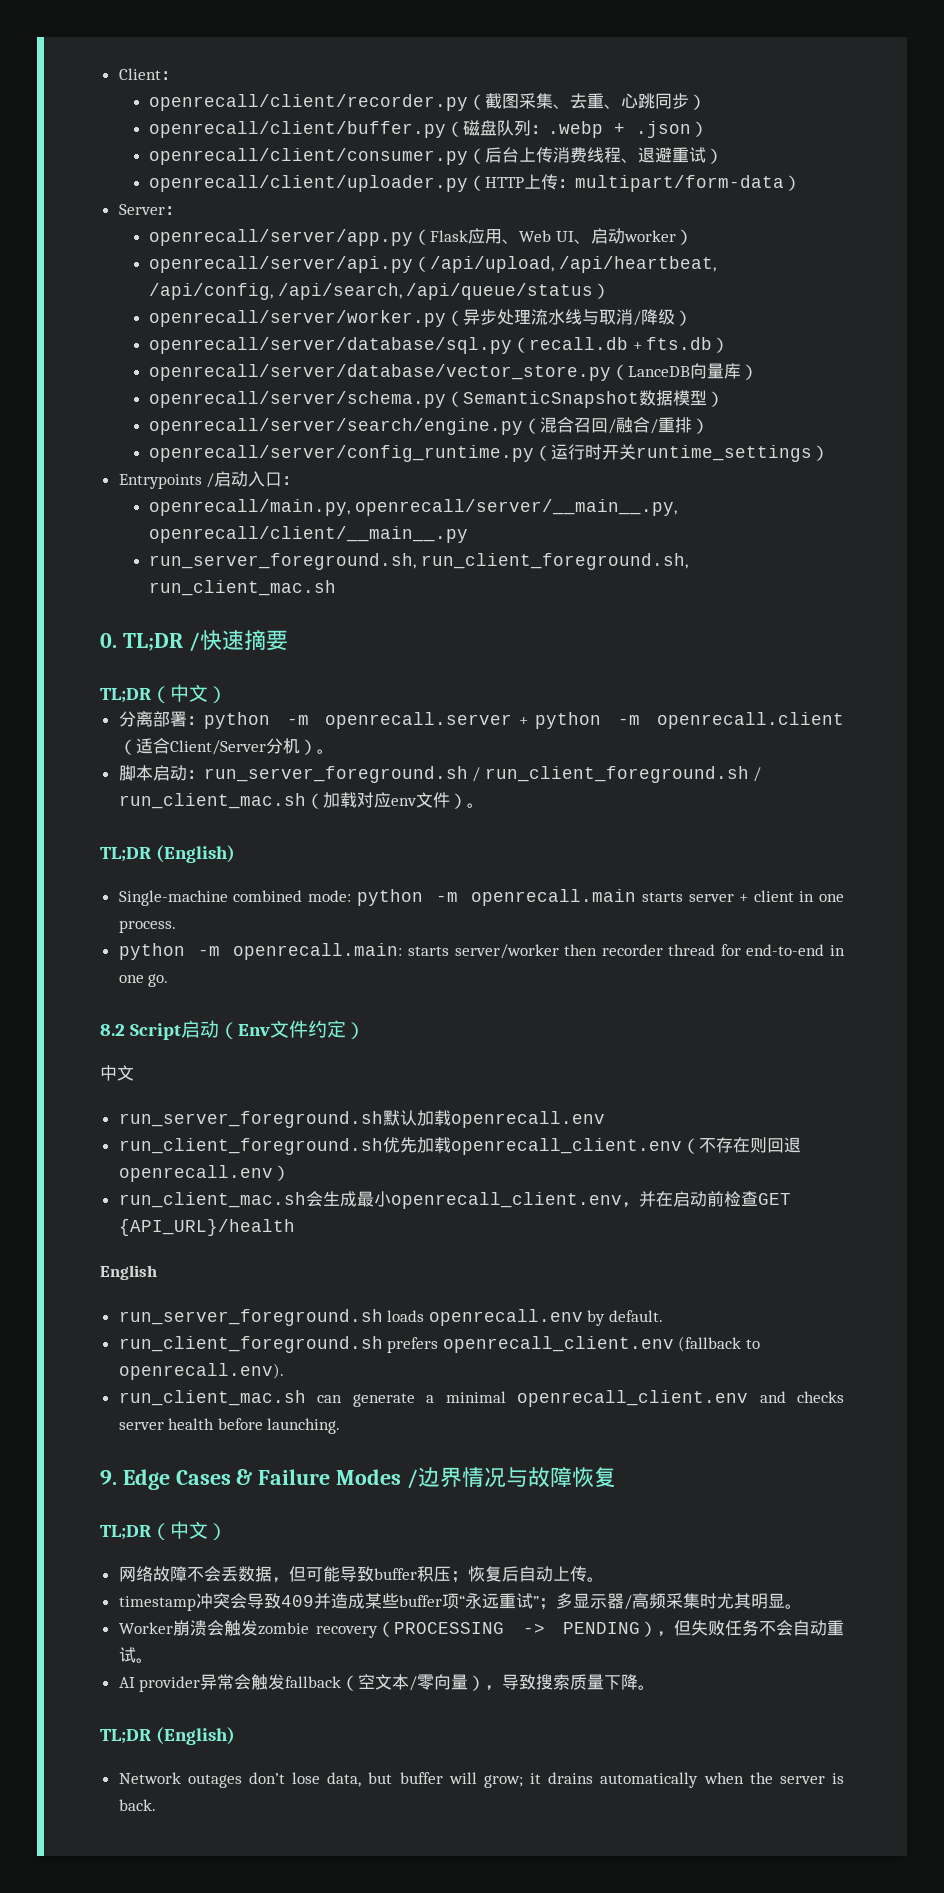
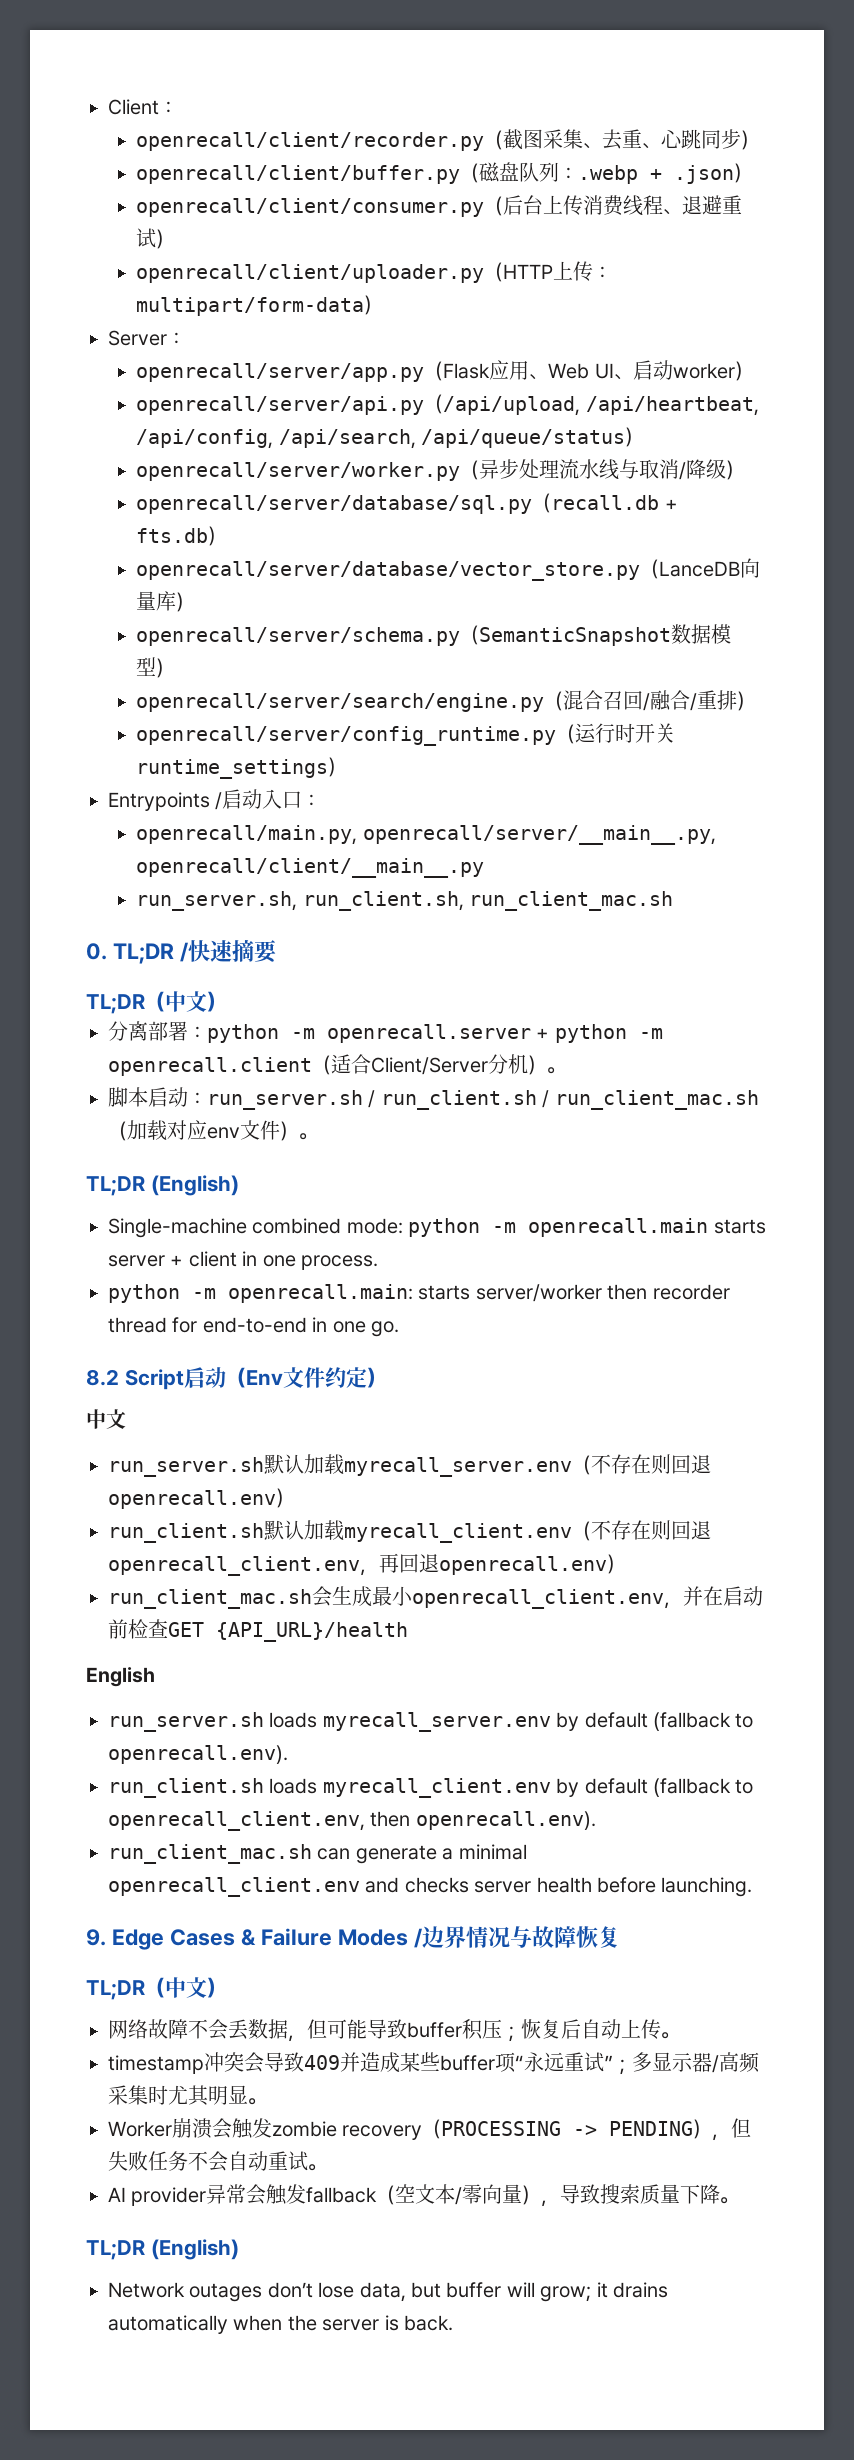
- run_server_foreground.sh, run_client_foreground.sh, run_client_mac.sh
+ run_server.sh, run_client.sh, run_client_mac.sh
- 脚本启动：run_server_foreground.sh / run_client_foreground.sh / run_client_mac.sh（加载对应env文件）。
+ 脚本启动：run_server.sh / run_client.sh / run_client_mac.sh（加载对应env文件）。
- run_server_foreground.sh默认加载openrecall.env
- run_client_foreground.sh优先加载openrecall_client.env（不存在则回退openrecall.env）
+ run_server.sh默认加载myrecall_server.env（不存在则回退openrecall.env）
+ run_client.sh默认加载myrecall_client.env（不存在则回退openrecall_client.env，再回退openrecall.env）
- run_server_foreground.sh loads openrecall.env by default.
- run_client_foreground.sh prefers openrecall_client.env (fallback to openrecall.env).
+ run_server.sh loads myrecall_server.env by default (fallback to openrecall.env).
+ run_client.sh loads myrecall_client.env by default (fallback to openrecall_client.env, then openrecall.env).

